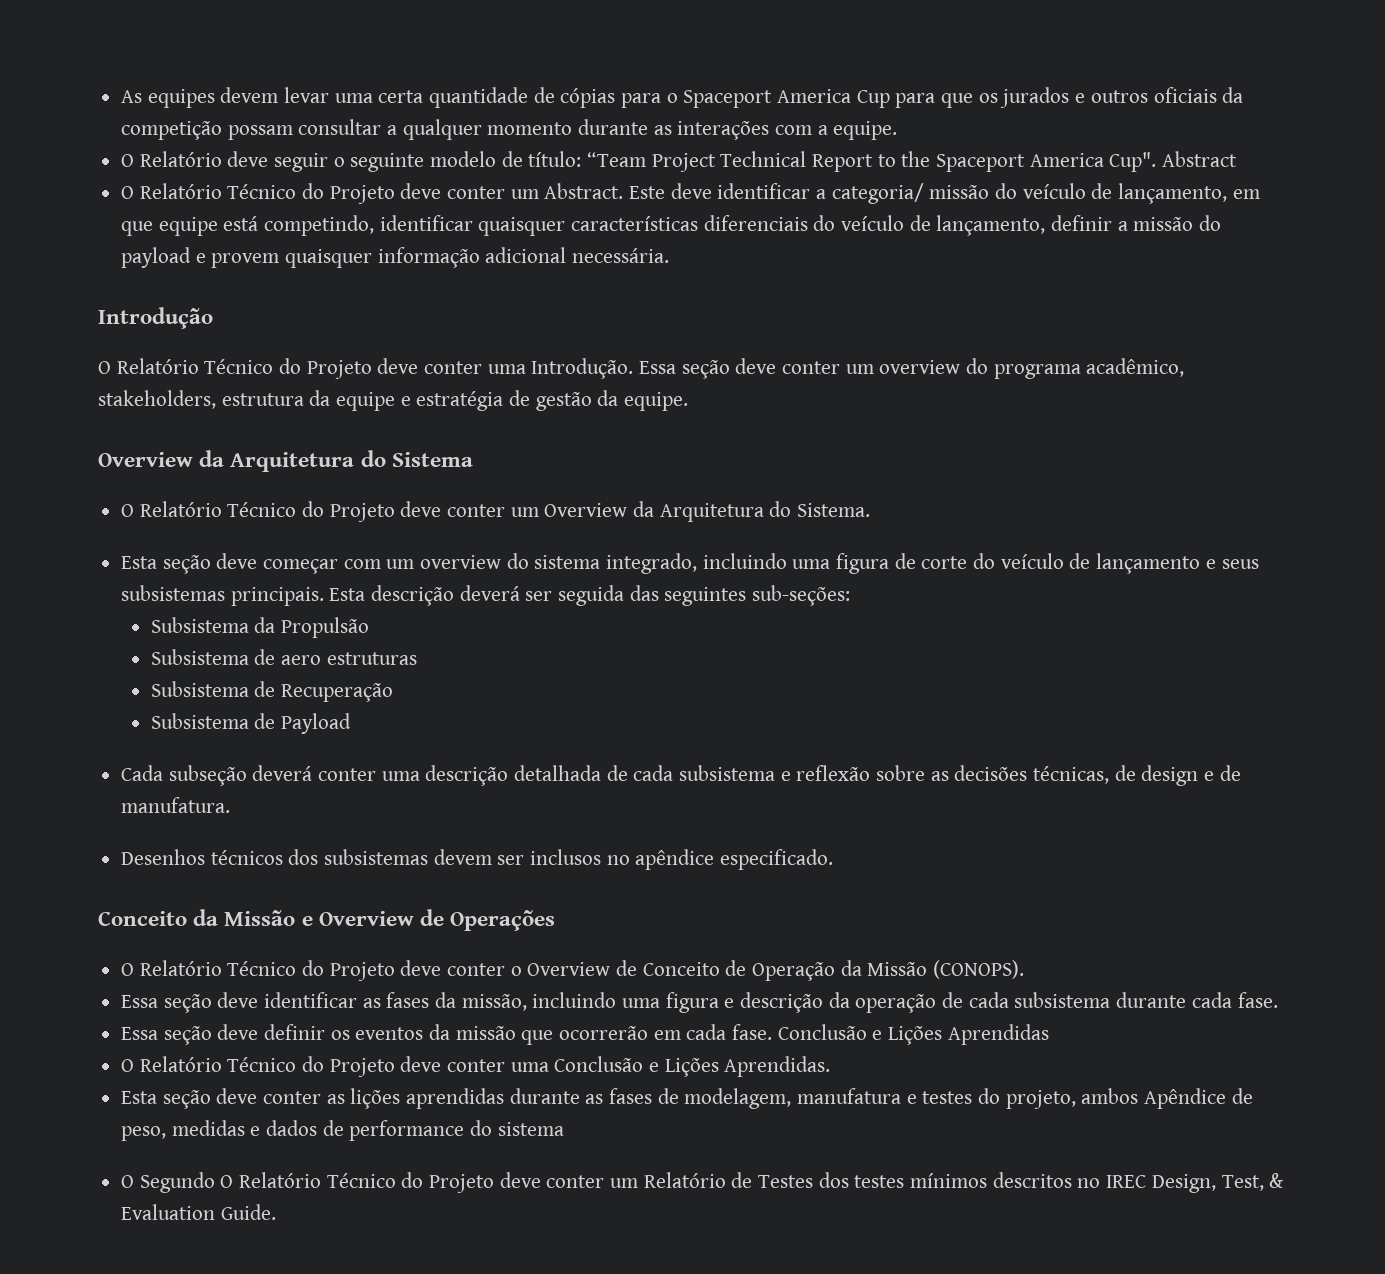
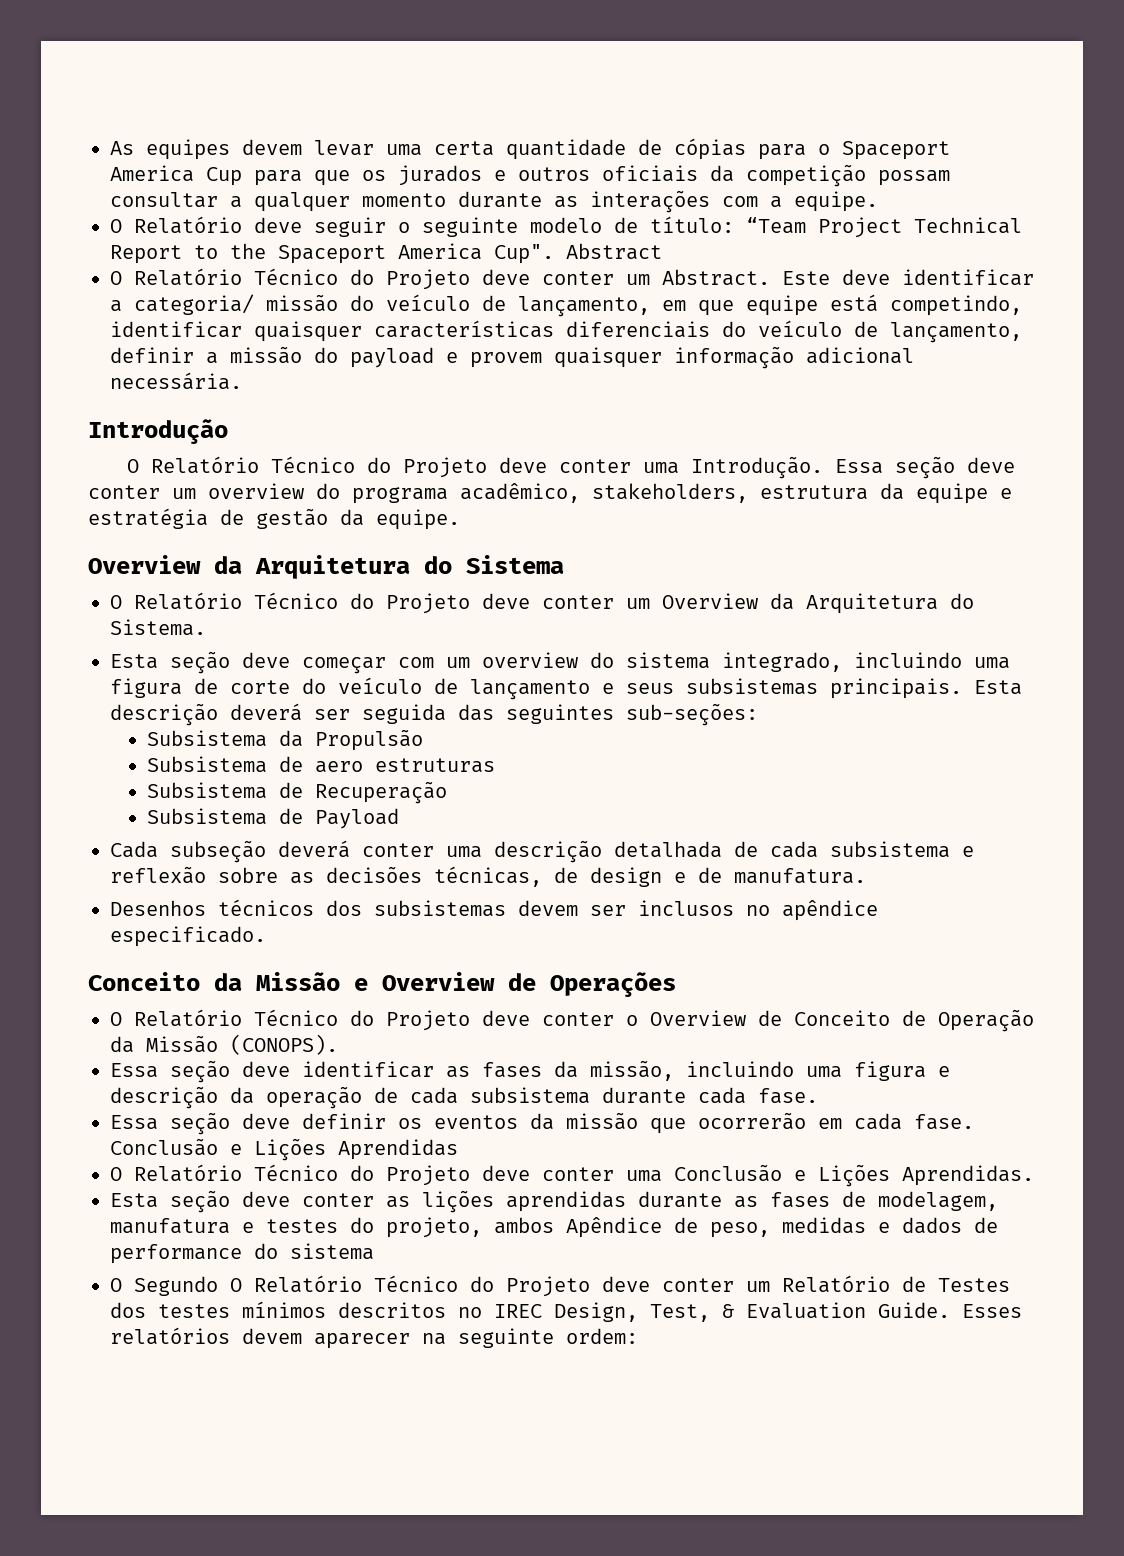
+ Esses relatórios devem aparecer na seguinte ordem:

